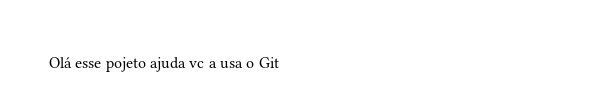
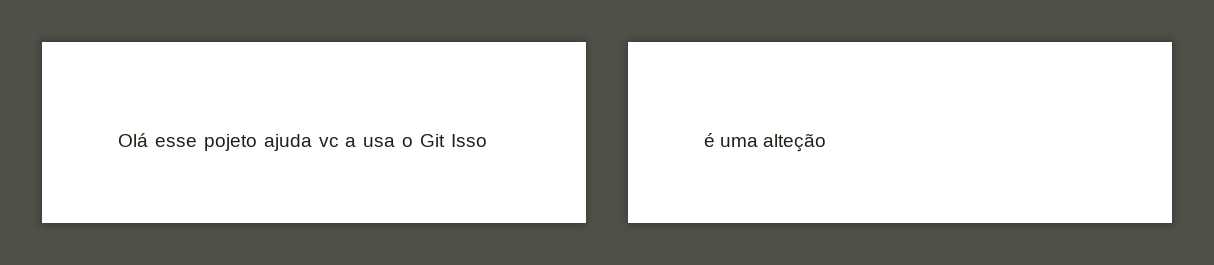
- Olá esse pojeto ajuda vc a usa o Git
+ Olá esse pojeto ajuda vc a usa o Git Isso é uma alteção

